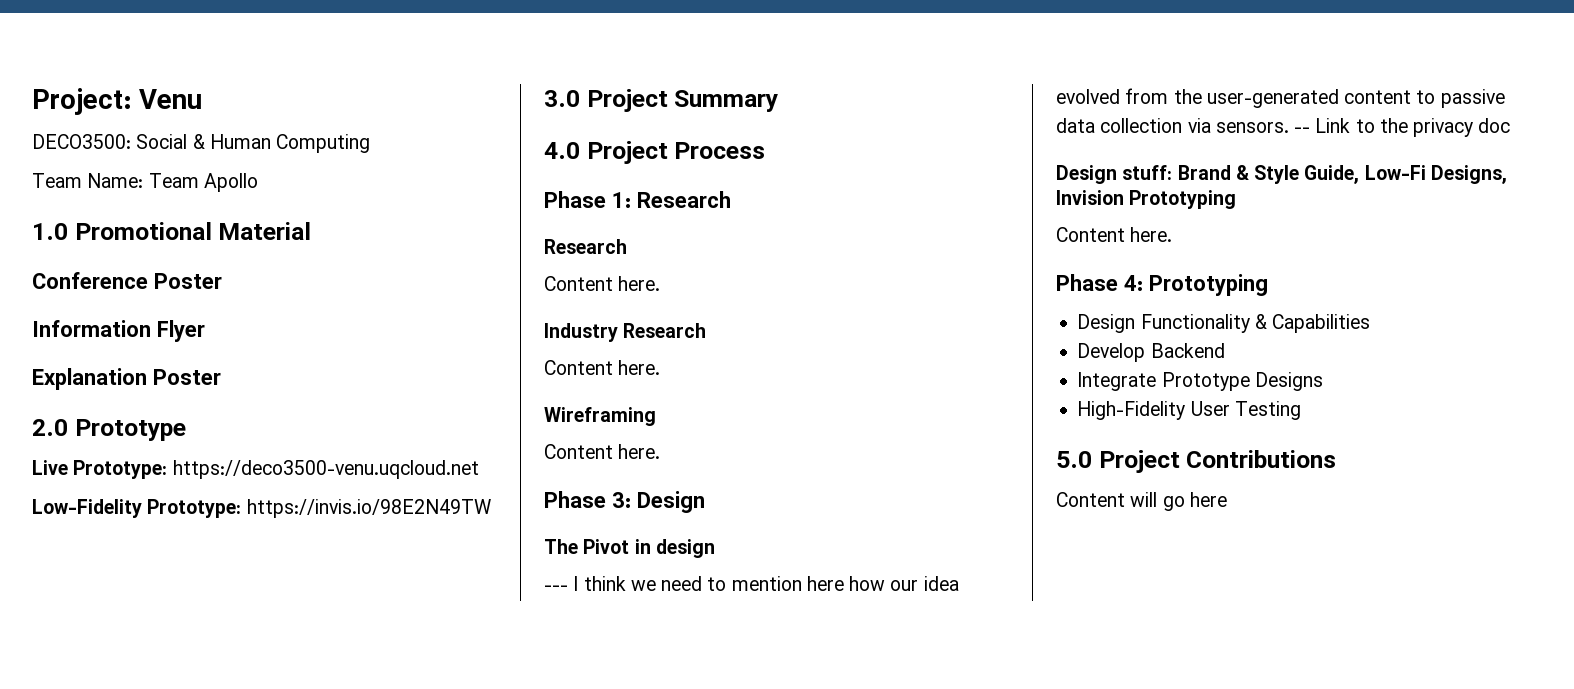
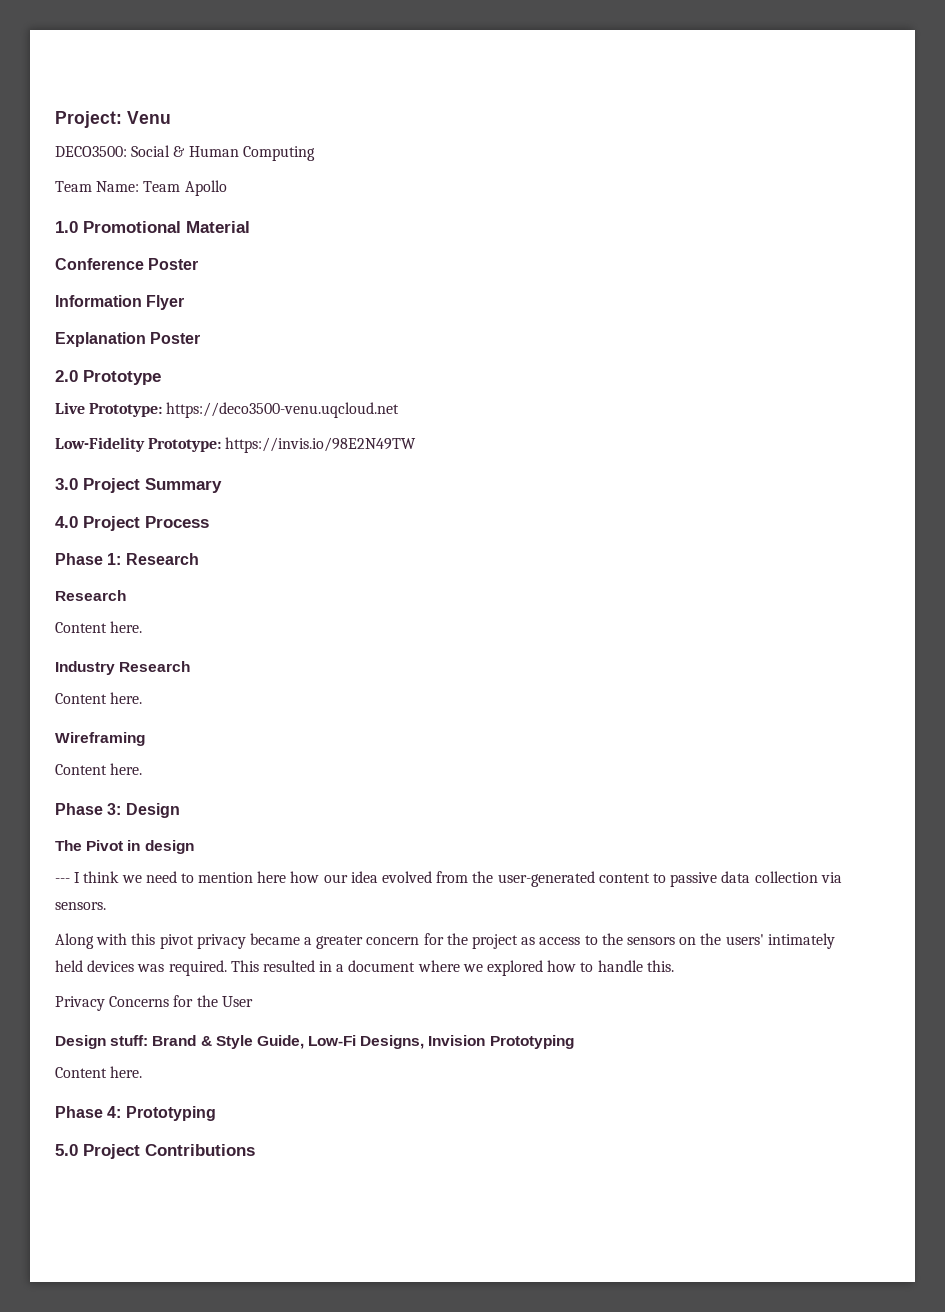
- --- I think we need to mention here how our idea evolved from the user-generated content to passive data collection via sensors. -- Link to the privacy doc
+ --- I think we need to mention here how our idea evolved from the user-generated content to passive data collection via sensors.
+ Along with this pivot privacy became a greater concern for the project as access to the sensors on the users' intimately held devices was required. This resulted in a document where we explored how to handle this.
+ Privacy Concerns for the User
- Design Functionality & Capabilities
- Develop Backend
- Integrate Prototype Designs
- High-Fidelity User Testing
- Content will go here

